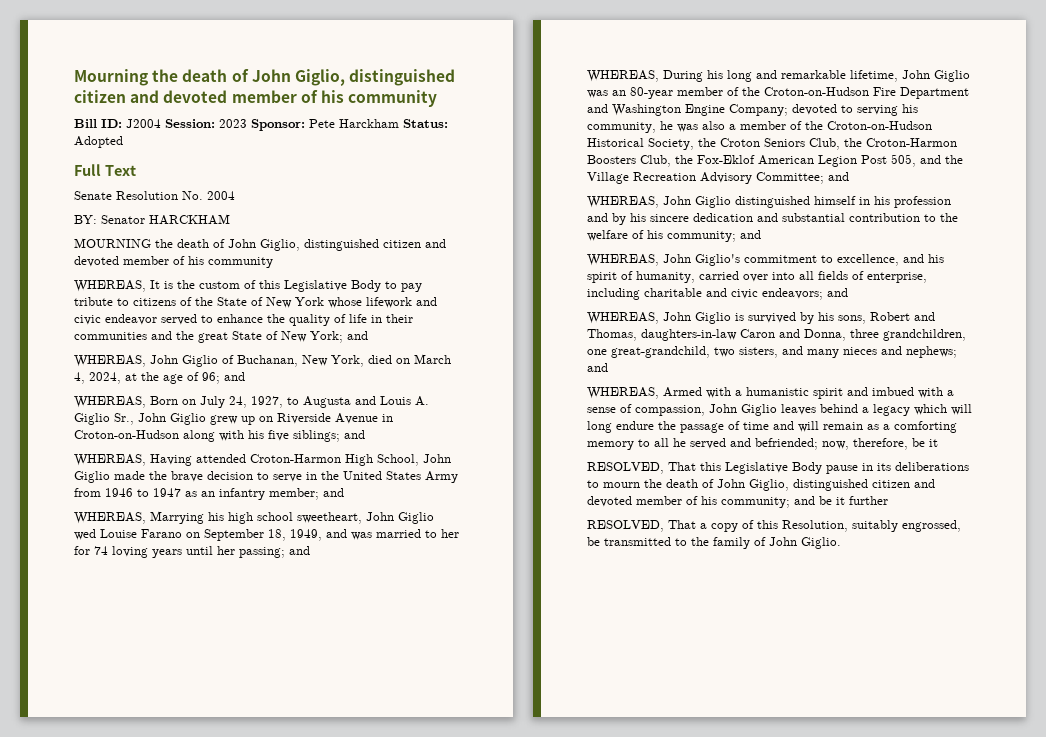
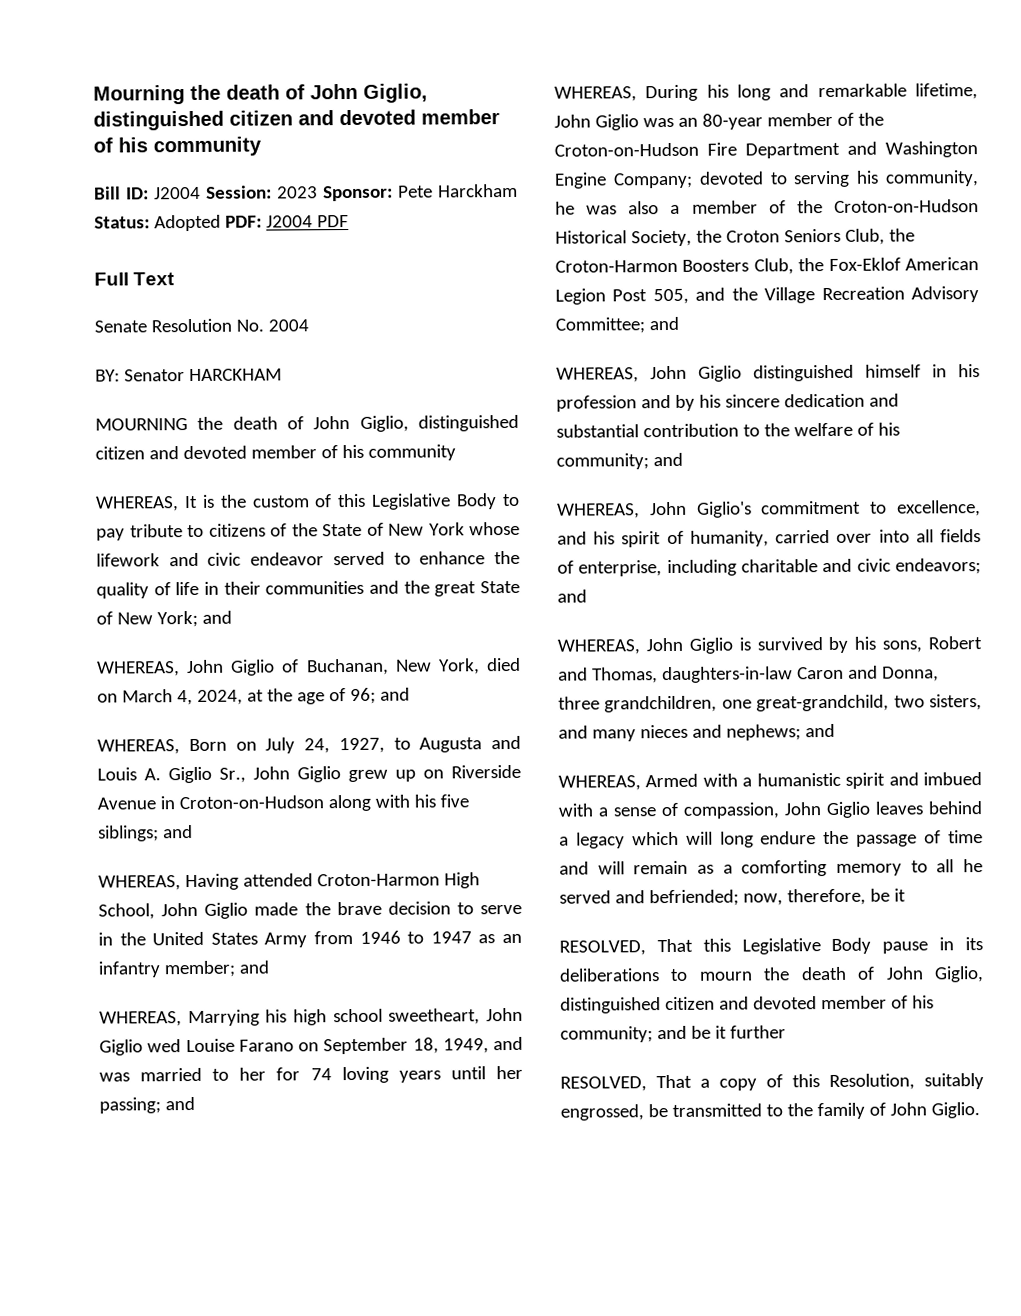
- Bill ID: J2004 Session: 2023 Sponsor: Pete Harckham Status: Adopted
+ Bill ID: J2004 Session: 2023 Sponsor: Pete Harckham Status: Adopted PDF: J2004 PDF

